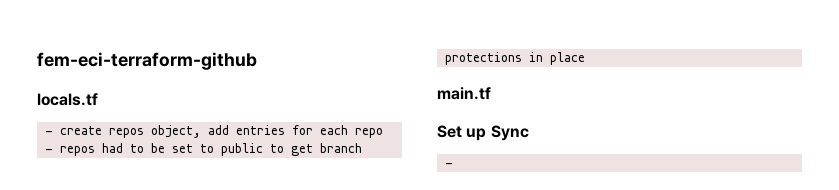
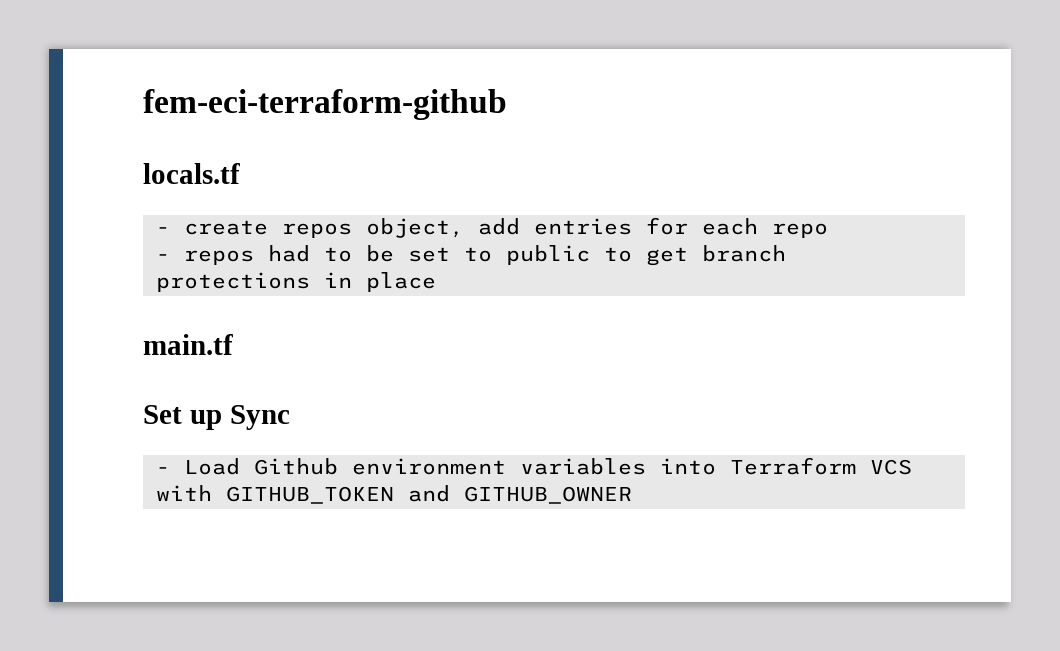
  Set up Sync
- -
+ - Load Github environment variables into Terraform VCS with GITHUB_TOKEN and GITHUB_OWNER

